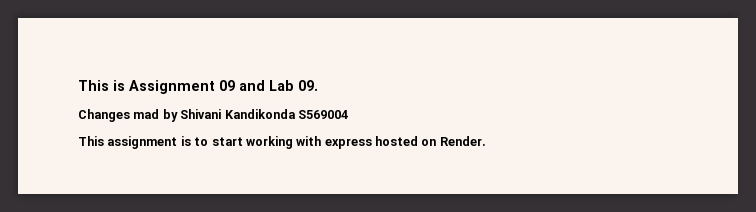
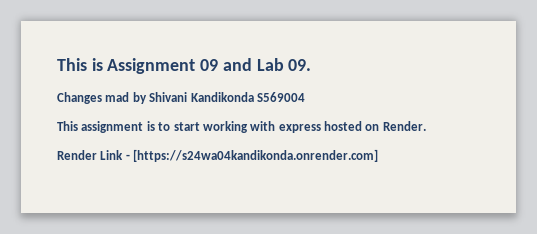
+ Render Link - [https://s24wa04kandikonda.onrender.com]

